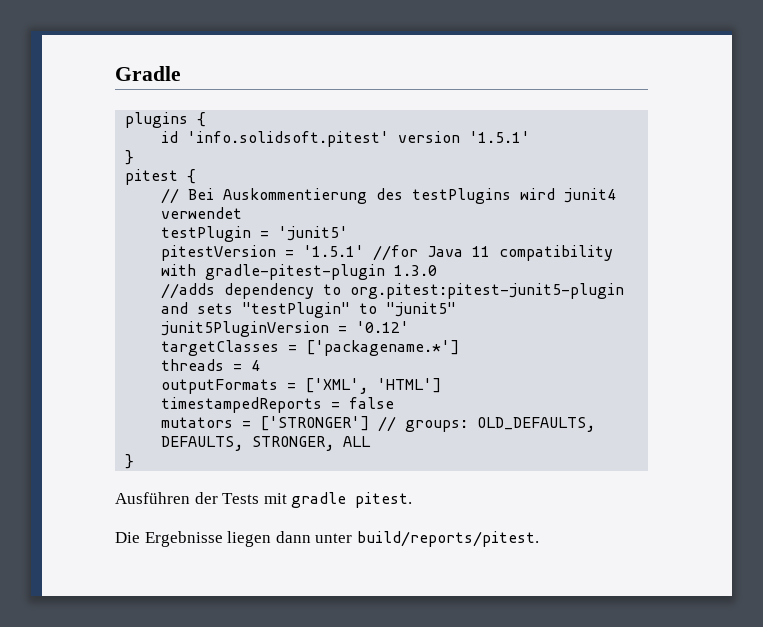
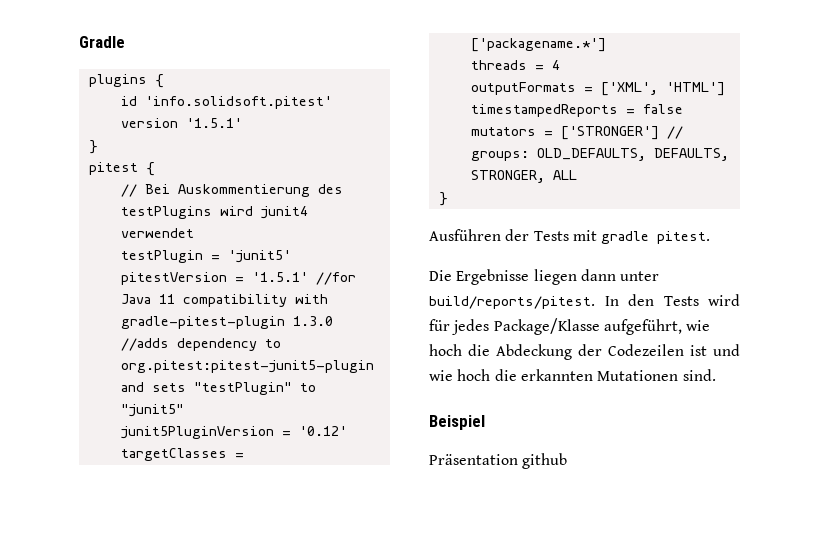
+ In den Tests wird für jedes Package/Klasse aufgeführt, wie hoch die Abdeckung der Codezeilen ist und wie hoch die erkannten Mutationen sind.
+ Beispiel
+ Präsentation github

